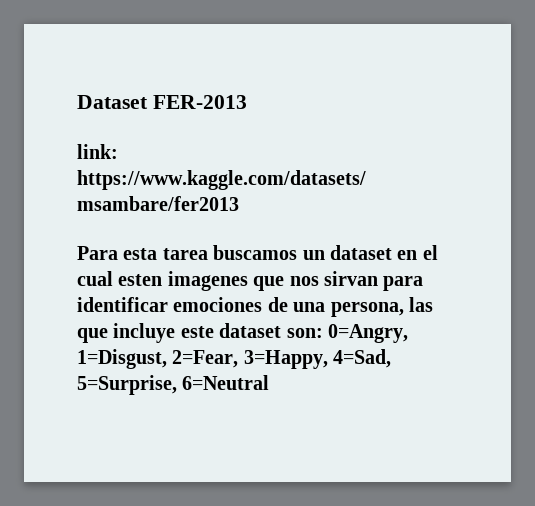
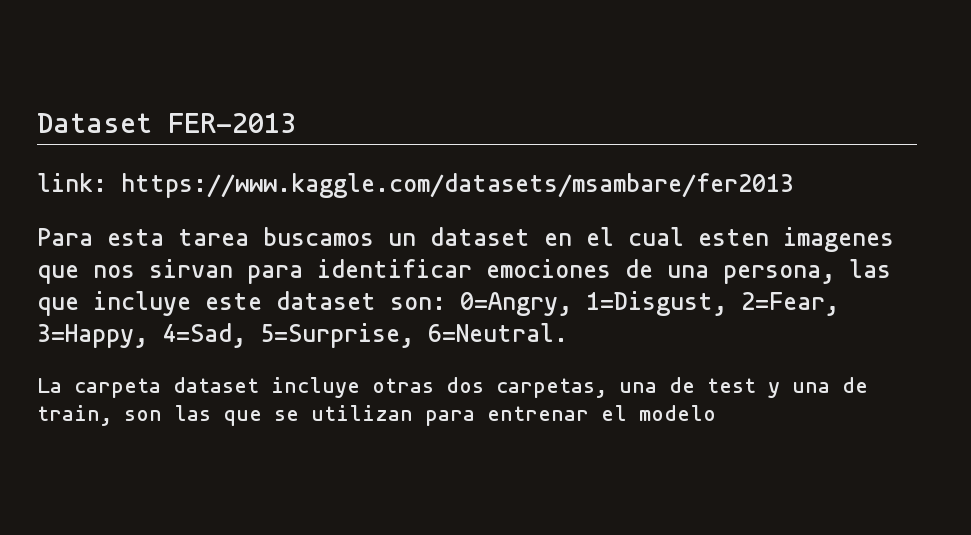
- Para esta tarea buscamos un dataset en el cual esten imagenes que nos sirvan para identificar emociones de una persona, las que incluye este dataset son: 0=Angry, 1=Disgust, 2=Fear, 3=Happy, 4=Sad, 5=Surprise, 6=Neutral
+ Para esta tarea buscamos un dataset en el cual esten imagenes que nos sirvan para identificar emociones de una persona, las que incluye este dataset son: 0=Angry, 1=Disgust, 2=Fear, 3=Happy, 4=Sad, 5=Surprise, 6=Neutral.
+ La carpeta dataset incluye otras dos carpetas, una de test y una de train, son las que se utilizan para entrenar el modelo

